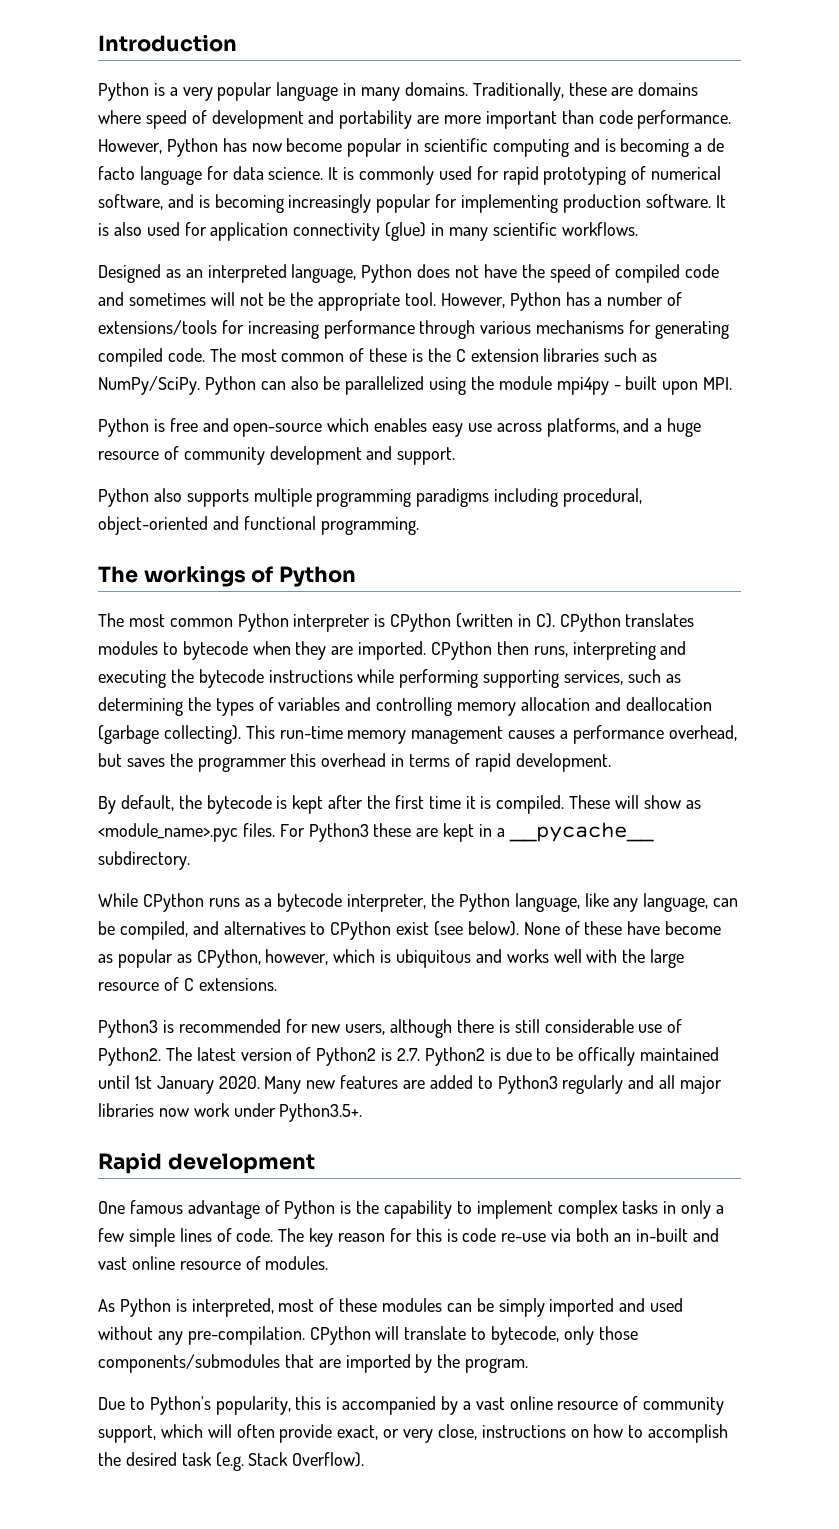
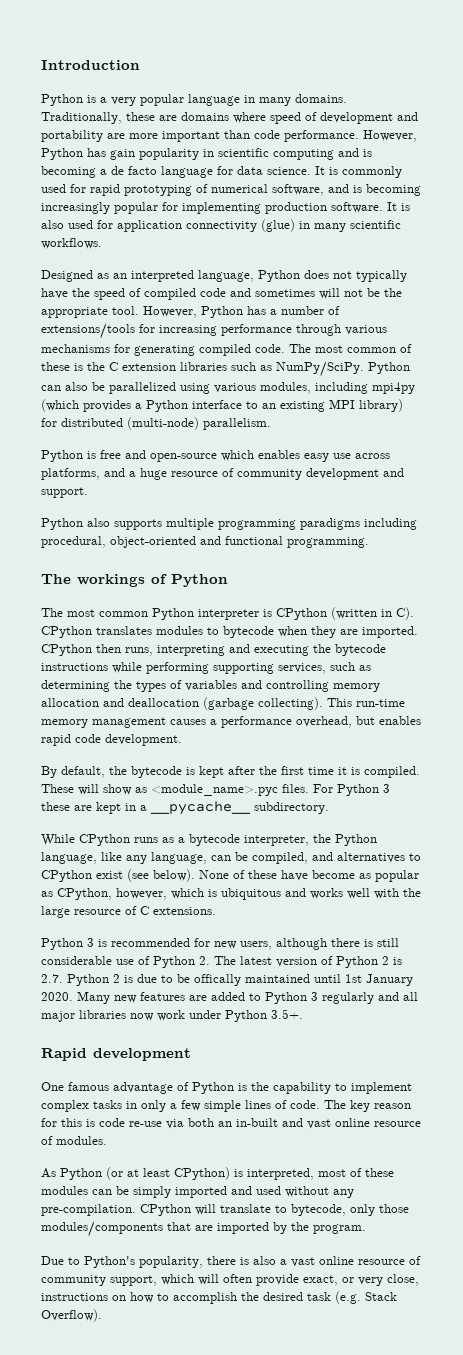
- However, Python has now become popular in scientific computing and is becoming a de facto language for data science.
+ However, Python has gain popularity in scientific computing and is becoming a de facto language for data science.
- Designed as an interpreted language, Python does not have the speed of compiled code and sometimes will not be the appropriate tool.
+ Designed as an interpreted language, Python does not typically have the speed of compiled code and sometimes will not be the appropriate tool.
- Python can also be parallelized using the module mpi4py - built upon MPI.
+ Python can also be parallelized using various modules, including mpi4py (which provides a Python interface to an existing MPI library) for distributed (multi-node) parallelism.
- This run-time memory management causes a performance overhead, but saves the programmer this overhead in terms of rapid development.
+ This run-time memory management causes a performance overhead, but enables rapid code development.
- For Python3 these are kept in a __pycache__ subdirectory.
+ For Python 3 these are kept in a __pycache__ subdirectory.
- Python3 is recommended for new users, although there is still considerable use of Python2. The latest version of Python2 is 2.7. Python2 is due to be offically maintained until 1st January 2020.
+ Python 3 is recommended for new users, although there is still considerable use of Python 2. The latest version of Python 2 is 2.7. Python 2 is due to be offically maintained until 1st January 2020.
- Many new features are added to Python3 regularly and all major libraries now work under Python3.5+.
+ Many new features are added to Python 3 regularly and all major libraries now work under Python 3.5+.
- As Python is interpreted, most of these modules can be simply imported and used without any pre-compilation.
+ As Python (or at least CPython) is interpreted, most of these modules can be simply imported and used without any pre-compilation.
- CPython will translate to bytecode, only those components/submodules that are imported by the program.
+ CPython will translate to bytecode, only those modules/components that are imported by the program.
- Due to Python's popularity, this is accompanied by a vast online resource of community support, which will often provide exact, or very close, instructions on how to accomplish the desired task (e.g. Stack Overflow).
+ Due to Python's popularity, there is also a vast online resource of community support, which will often provide exact, or very close, instructions on how to accomplish the desired task (e.g. Stack Overflow).

